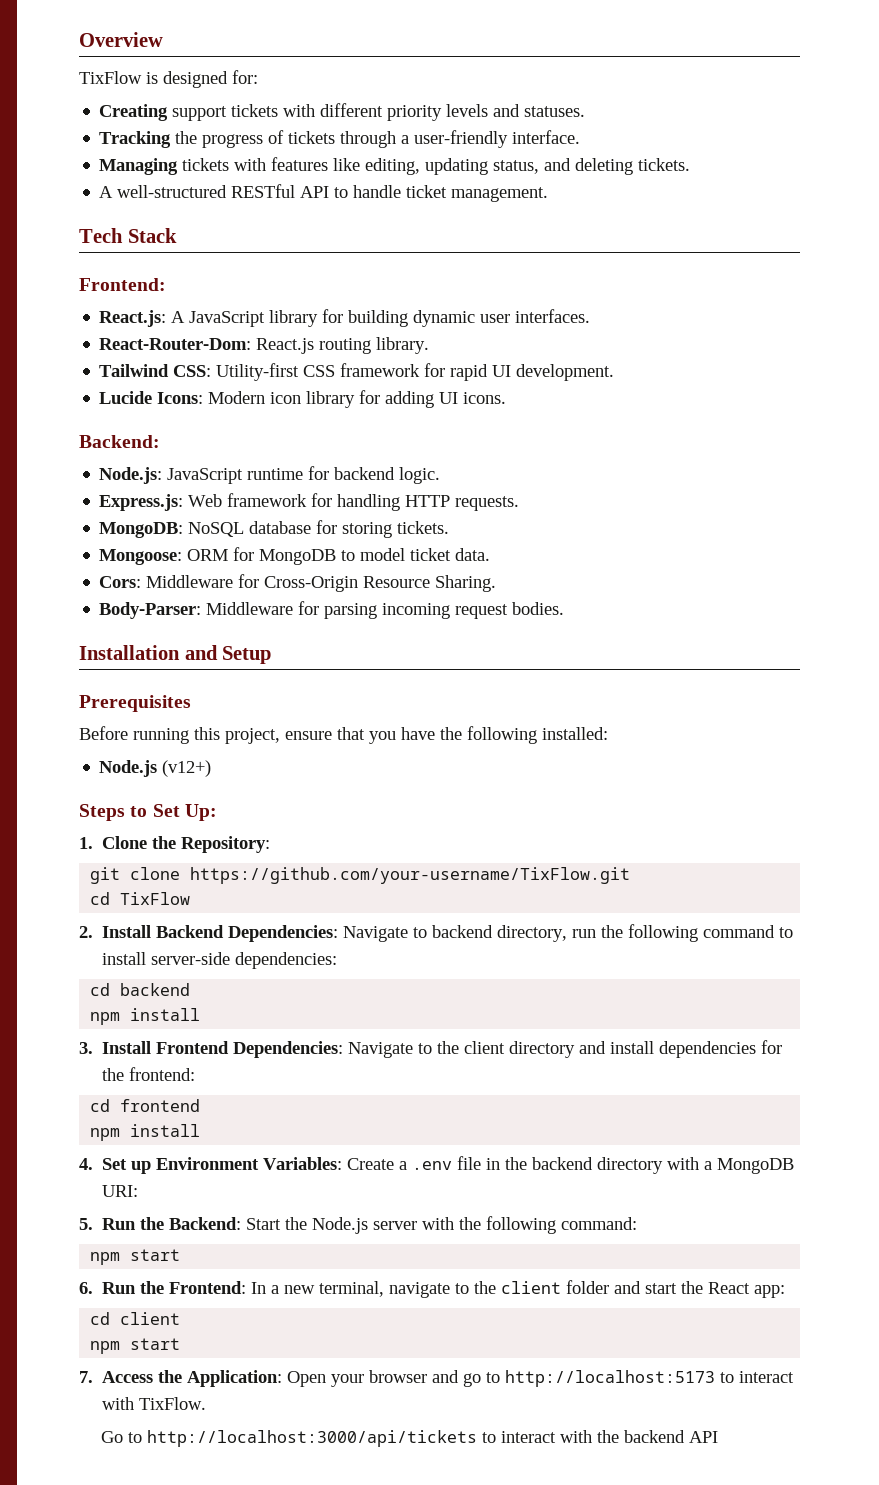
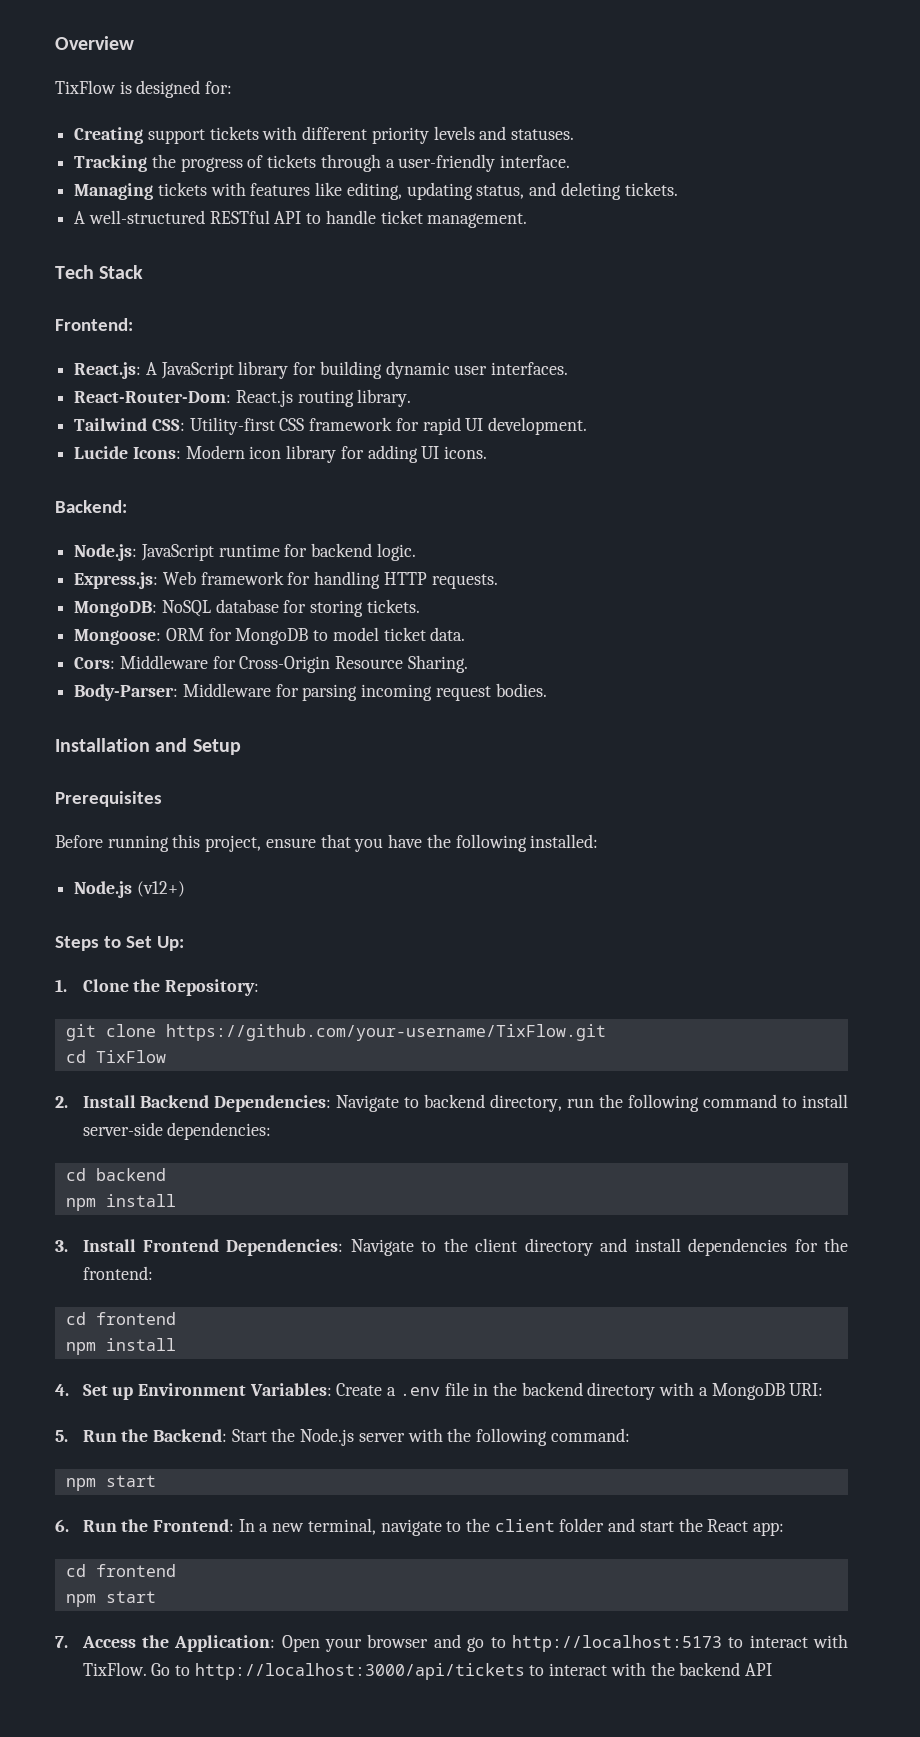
  6. Run the Frontend: In a new terminal, navigate to the client folder and start the React app:
- cd client
+ cd frontend
- 7. Access the Application: Open your browser and go to http://localhost:5173 to interact with TixFlow.
- Go to http://localhost:3000/api/tickets to interact with the backend API
+ 7. Access the Application: Open your browser and go to http://localhost:5173 to interact with TixFlow. Go to http://localhost:3000/api/tickets to interact with the backend API

